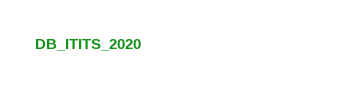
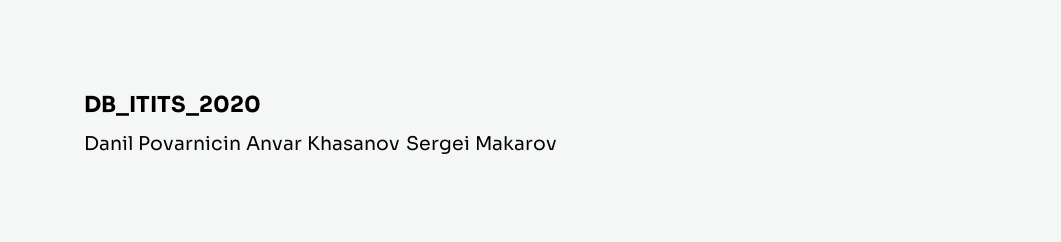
+ Danil Povarnicin Anvar Khasanov Sergei Makarov

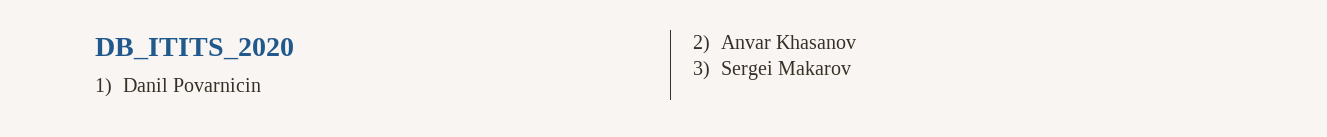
- Danil Povarnicin Anvar Khasanov Sergei Makarov
+ 1) Danil Povarnicin
+ 2) Anvar Khasanov
+ 3) Sergei Makarov

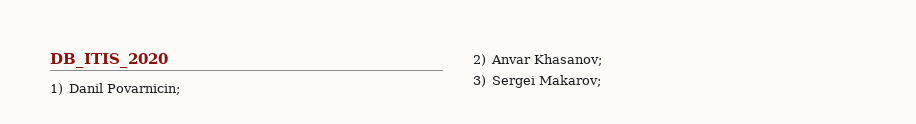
- DB_ITITS_2020
+ DB_ITIS_2020
- 1) Danil Povarnicin
+ 1) Danil Povarnicin;
- 2) Anvar Khasanov
+ 2) Anvar Khasanov;
- 3) Sergei Makarov
+ 3) Sergei Makarov;

